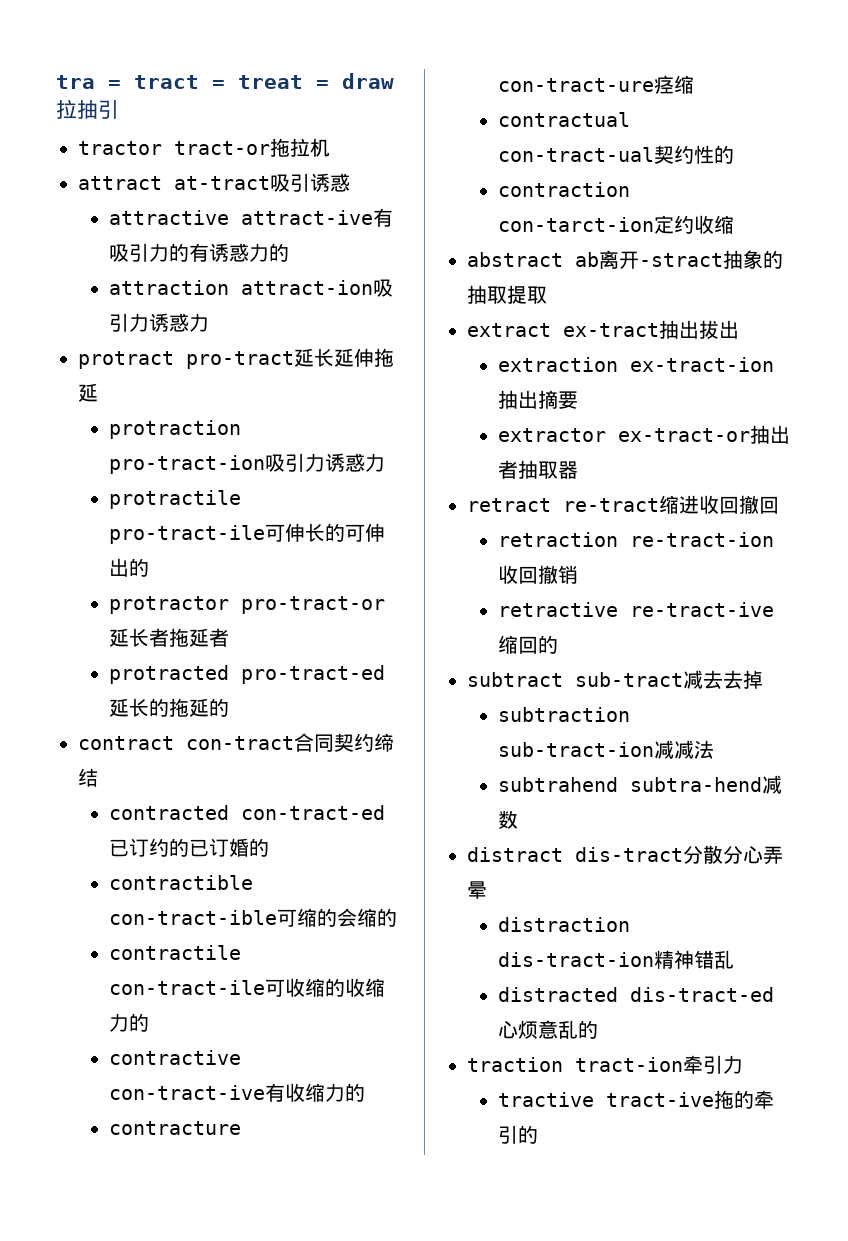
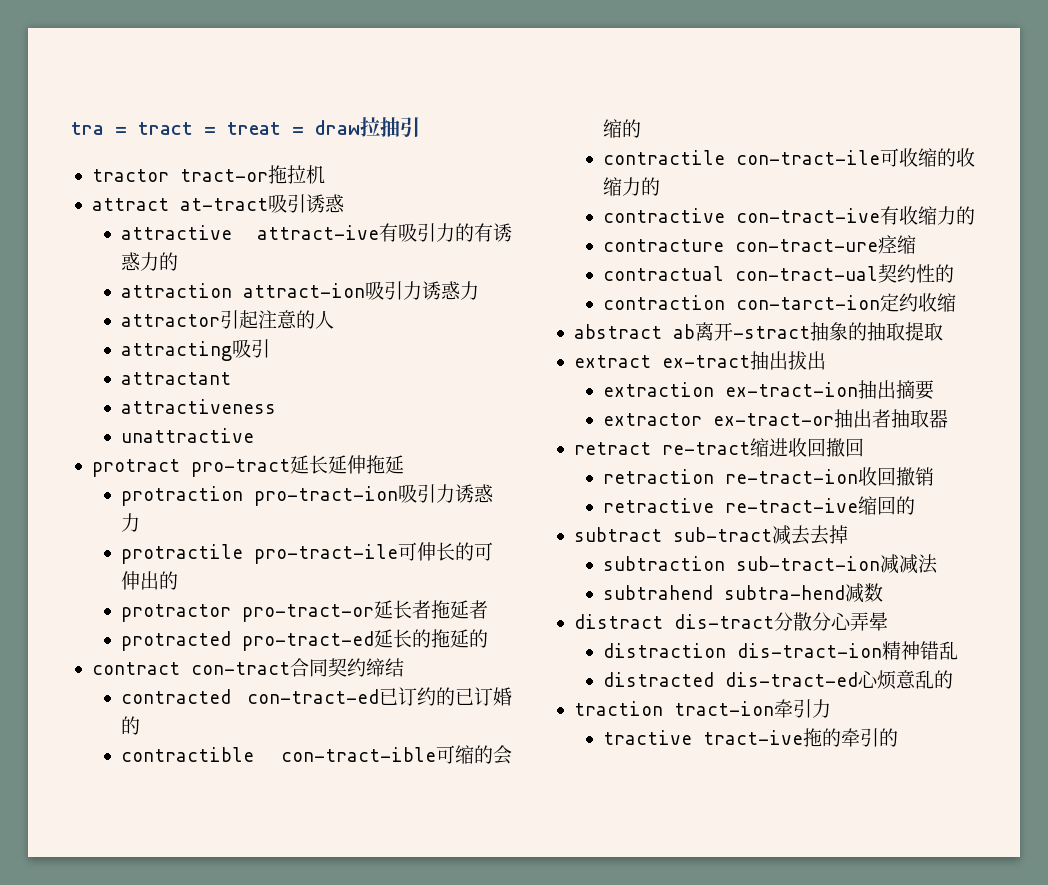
+ attractor引起注意的人
+ attracting吸引
+ attractant
+ attractiveness
+ unattractive

